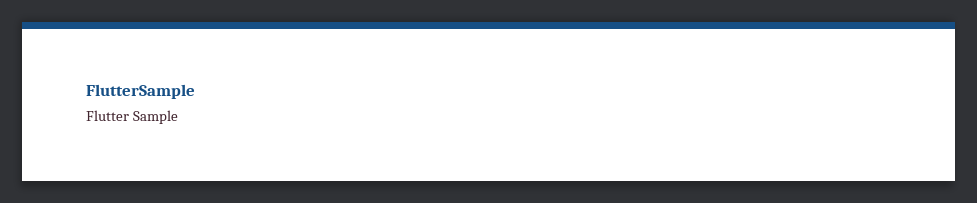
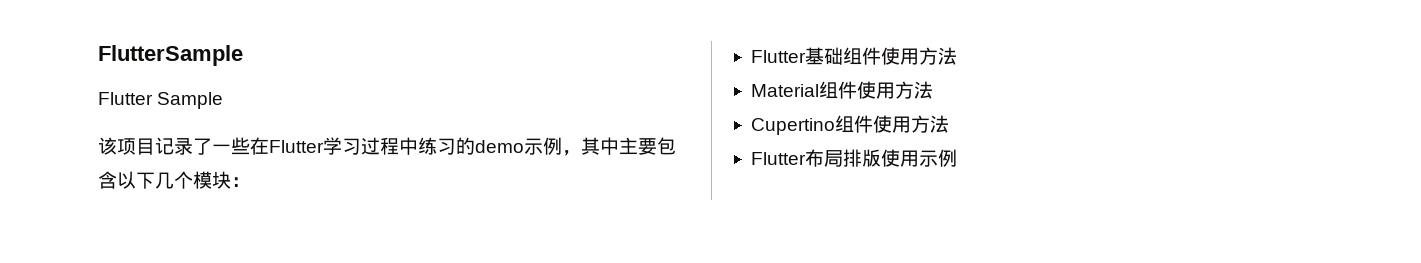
+ 该项目记录了一些在Flutter学习过程中练习的demo示例，其中主要包含以下几个模块：
+ Flutter基础组件使用方法
+ Material组件使用方法
+ Cupertino组件使用方法
+ Flutter布局排版使用示例

